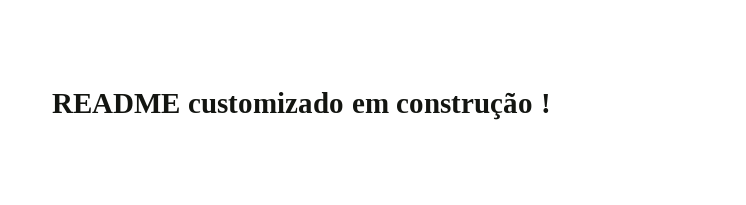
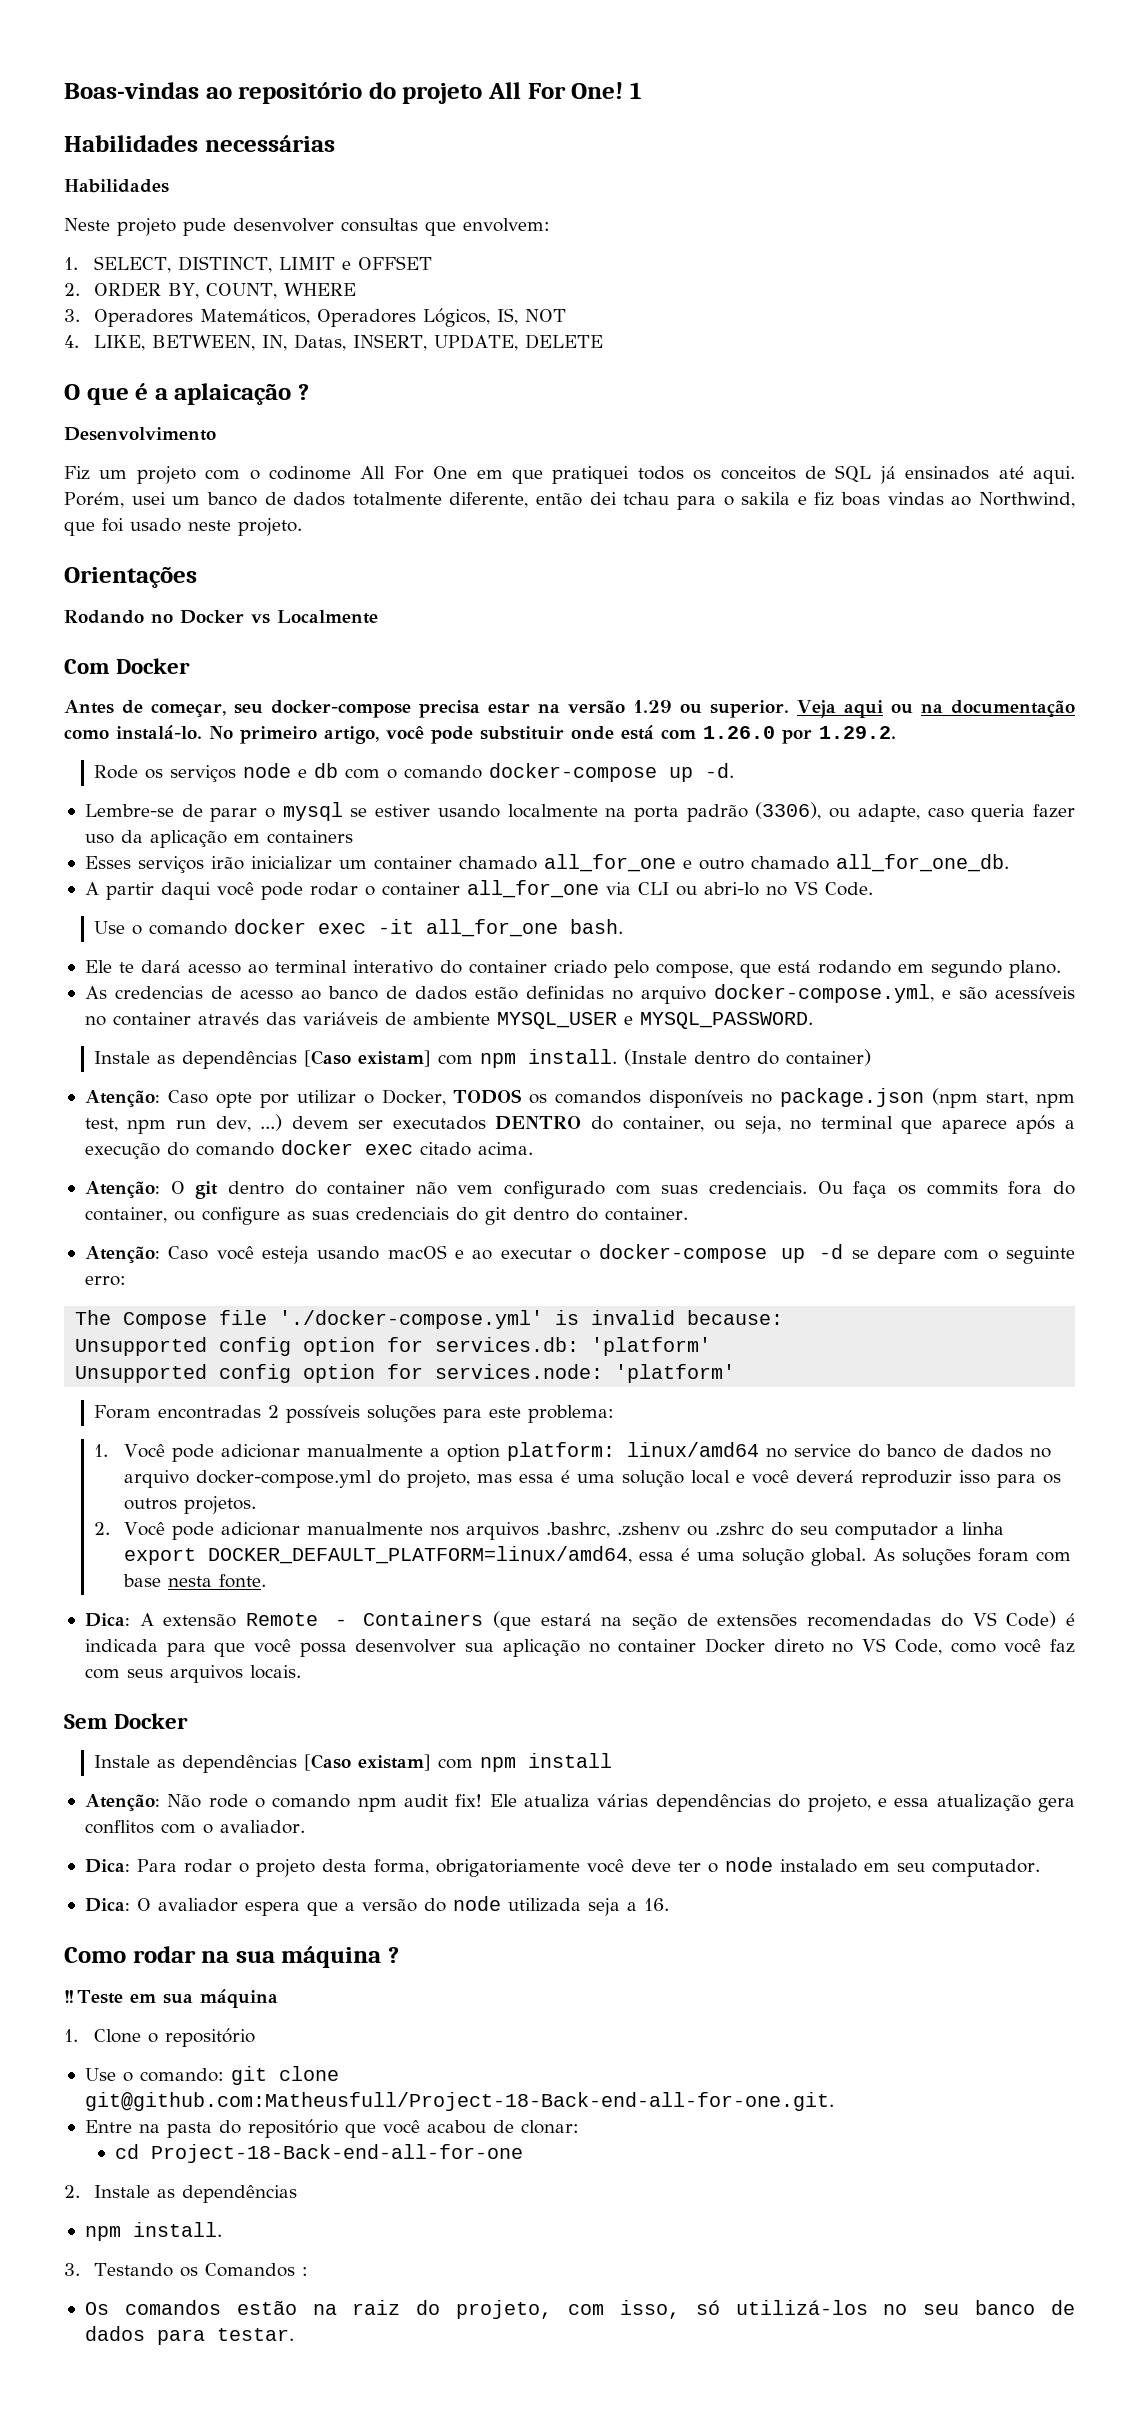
- README customizado em construção !
+ Boas-vindas ao repositório do projeto All For One! 1
+ Habilidades necessárias
+ Habilidades
+ Neste projeto pude desenvolver consultas que envolvem:
+ 1. SELECT, DISTINCT, LIMIT e OFFSET
+ 2. ORDER BY, COUNT, WHERE
+ 3. Operadores Matemáticos, Operadores Lógicos, IS, NOT
+ 4. LIKE, BETWEEN, IN, Datas, INSERT, UPDATE, DELETE
+ O que é a aplaicação ?
+ Desenvolvimento
+ Fiz um projeto com o codinome All For One em que pratiquei todos os conceitos de SQL já ensinados até aqui. Porém, usei um banco de dados totalmente diferente, então dei tchau para o sakila e fiz boas vindas ao Northwind, que foi usado neste projeto.
+ Orientações
+ Rodando no Docker vs Localmente
+ Com Docker
+ Antes de começar, seu docker-compose precisa estar na versão 1.29 ou superior. Veja aqui ou na documentação como instalá-lo. No primeiro artigo, você pode substituir onde está com 1.26.0 por 1.29.2.
+ Rode os serviços node e db com o comando docker-compose up -d.
+ Lembre-se de parar o mysql se estiver usando localmente na porta padrão (3306), ou adapte, caso queria fazer uso da aplicação em containers
+ Esses serviços irão inicializar um container chamado all_for_one e outro chamado all_for_one_db.
+ A partir daqui você pode rodar o container all_for_one via CLI ou abri-lo no VS Code.
+ Use o comando docker exec -it all_for_one bash.
+ Ele te dará acesso ao terminal interativo do container criado pelo compose, que está rodando em segundo plano.
+ As credencias de acesso ao banco de dados estão definidas no arquivo docker-compose.yml, e são acessíveis no container através das variáveis de ambiente MYSQL_USER e MYSQL_PASSWORD.
+ Instale as dependências [Caso existam] com npm install. (Instale dentro do container)
+ Atenção: Caso opte por utilizar o Docker, TODOS os comandos disponíveis no package.json (npm start, npm test, npm run dev, ...) devem ser executados DENTRO do container, ou seja, no terminal que aparece após a execução do comando docker exec citado acima.
+ Atenção: O git dentro do container não vem configurado com suas credenciais. Ou faça os commits fora do container, ou configure as suas credenciais do git dentro do container.
+ Atenção: Caso você esteja usando macOS e ao executar o docker-compose up -d se depare com o seguinte erro:
+ The Compose file './docker-compose.yml' is invalid because:
+ Unsupported config option for services.db: 'platform'
+ Unsupported config option for services.node: 'platform'
+ Foram encontradas 2 possíveis soluções para este problema:
+ 1. Você pode adicionar manualmente a option platform: linux/amd64 no service do banco de dados no arquivo docker-compose.yml do projeto, mas essa é uma solução local e você deverá reproduzir isso para os outros projetos.
+ 2. Você pode adicionar manualmente nos arquivos .bashrc, .zshenv ou .zshrc do seu computador a linha export DOCKER_DEFAULT_PLATFORM=linux/amd64, essa é uma solução global. As soluções foram com base nesta fonte.
+ Dica: A extensão Remote - Containers (que estará na seção de extensões recomendadas do VS Code) é indicada para que você possa desenvolver sua aplicação no container Docker direto no VS Code, como você faz com seus arquivos locais.
+ Sem Docker
+ Instale as dependências [Caso existam] com npm install
+ Atenção: Não rode o comando npm audit fix! Ele atualiza várias dependências do projeto, e essa atualização gera conflitos com o avaliador.
+ Dica: Para rodar o projeto desta forma, obrigatoriamente você deve ter o node instalado em seu computador.
+ Dica: O avaliador espera que a versão do node utilizada seja a 16.
+ Como rodar na sua máquina ?
+ ‼ Teste em sua máquina
+ 1. Clone o repositório
+ Use o comando: git clone git@github.com:Matheusfull/Project-18-Back-end-all-for-one.git.
+ Entre na pasta do repositório que você acabou de clonar:
+ cd Project-18-Back-end-all-for-one
+ 2. Instale as dependências
+ npm install.
+ 3. Testando os Comandos :
+ Os comandos estão na raiz do projeto, com isso, só utilizá-los no seu banco de dados para testar.

